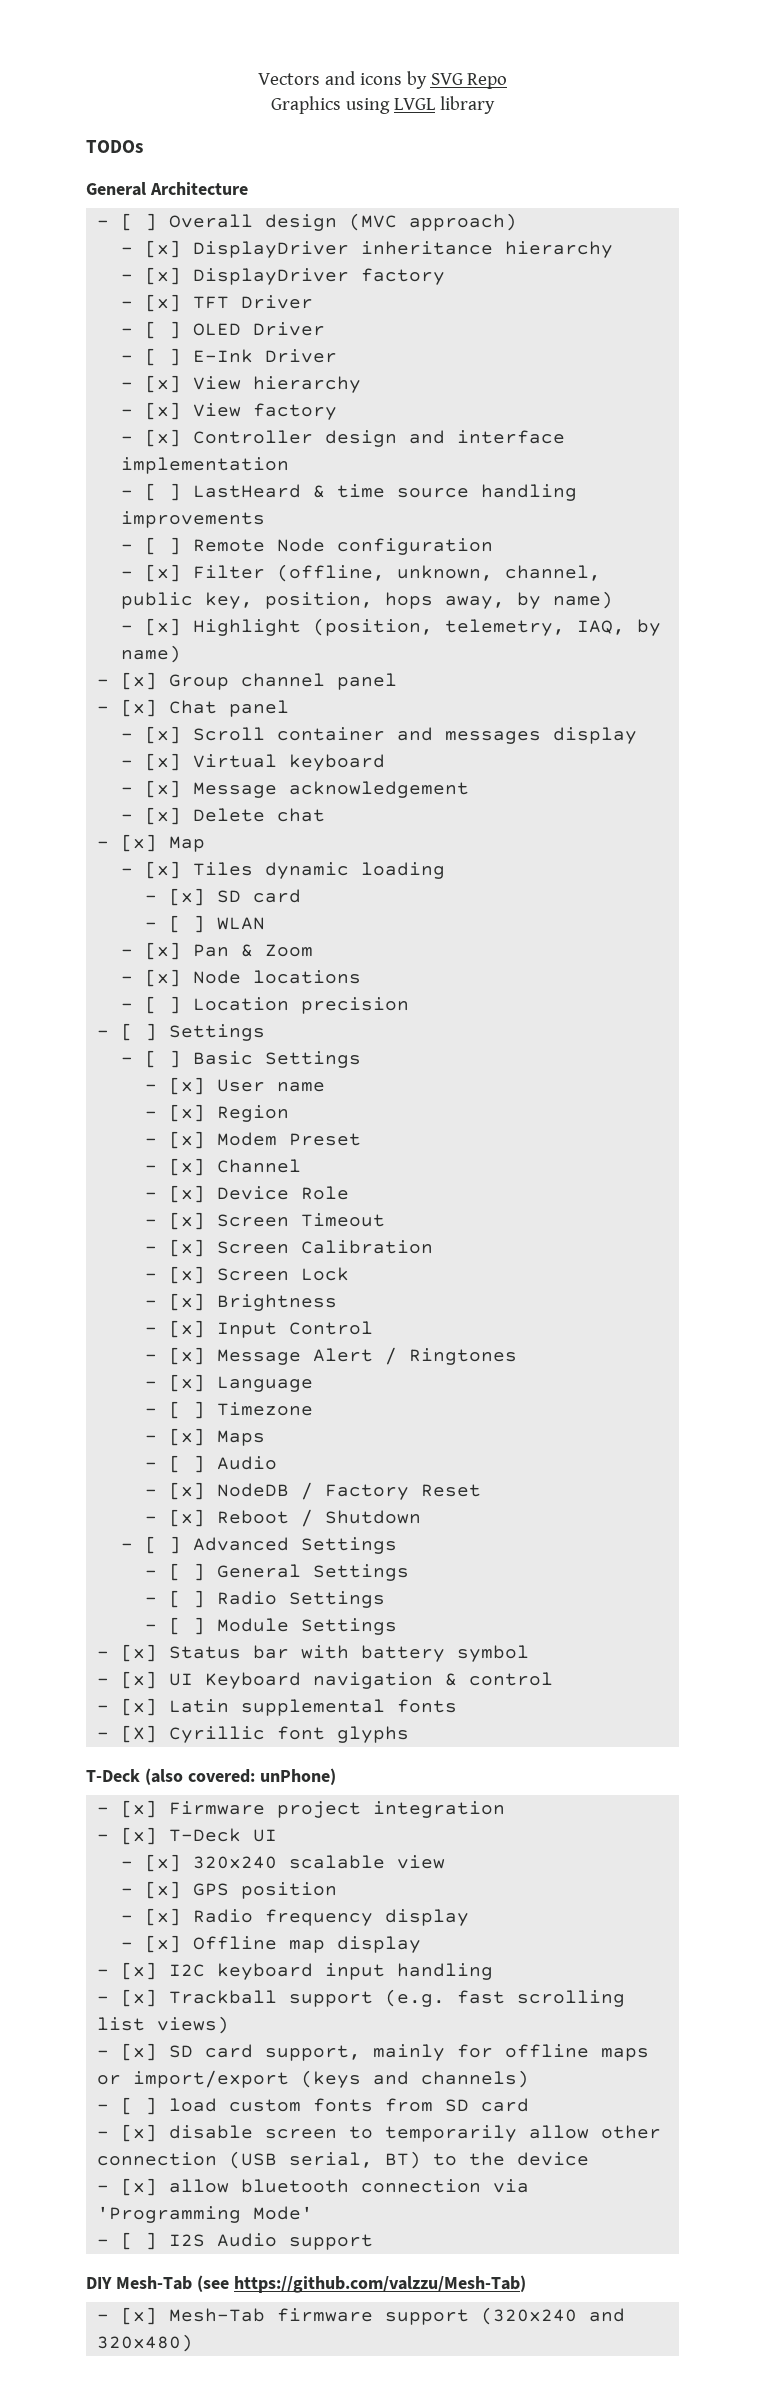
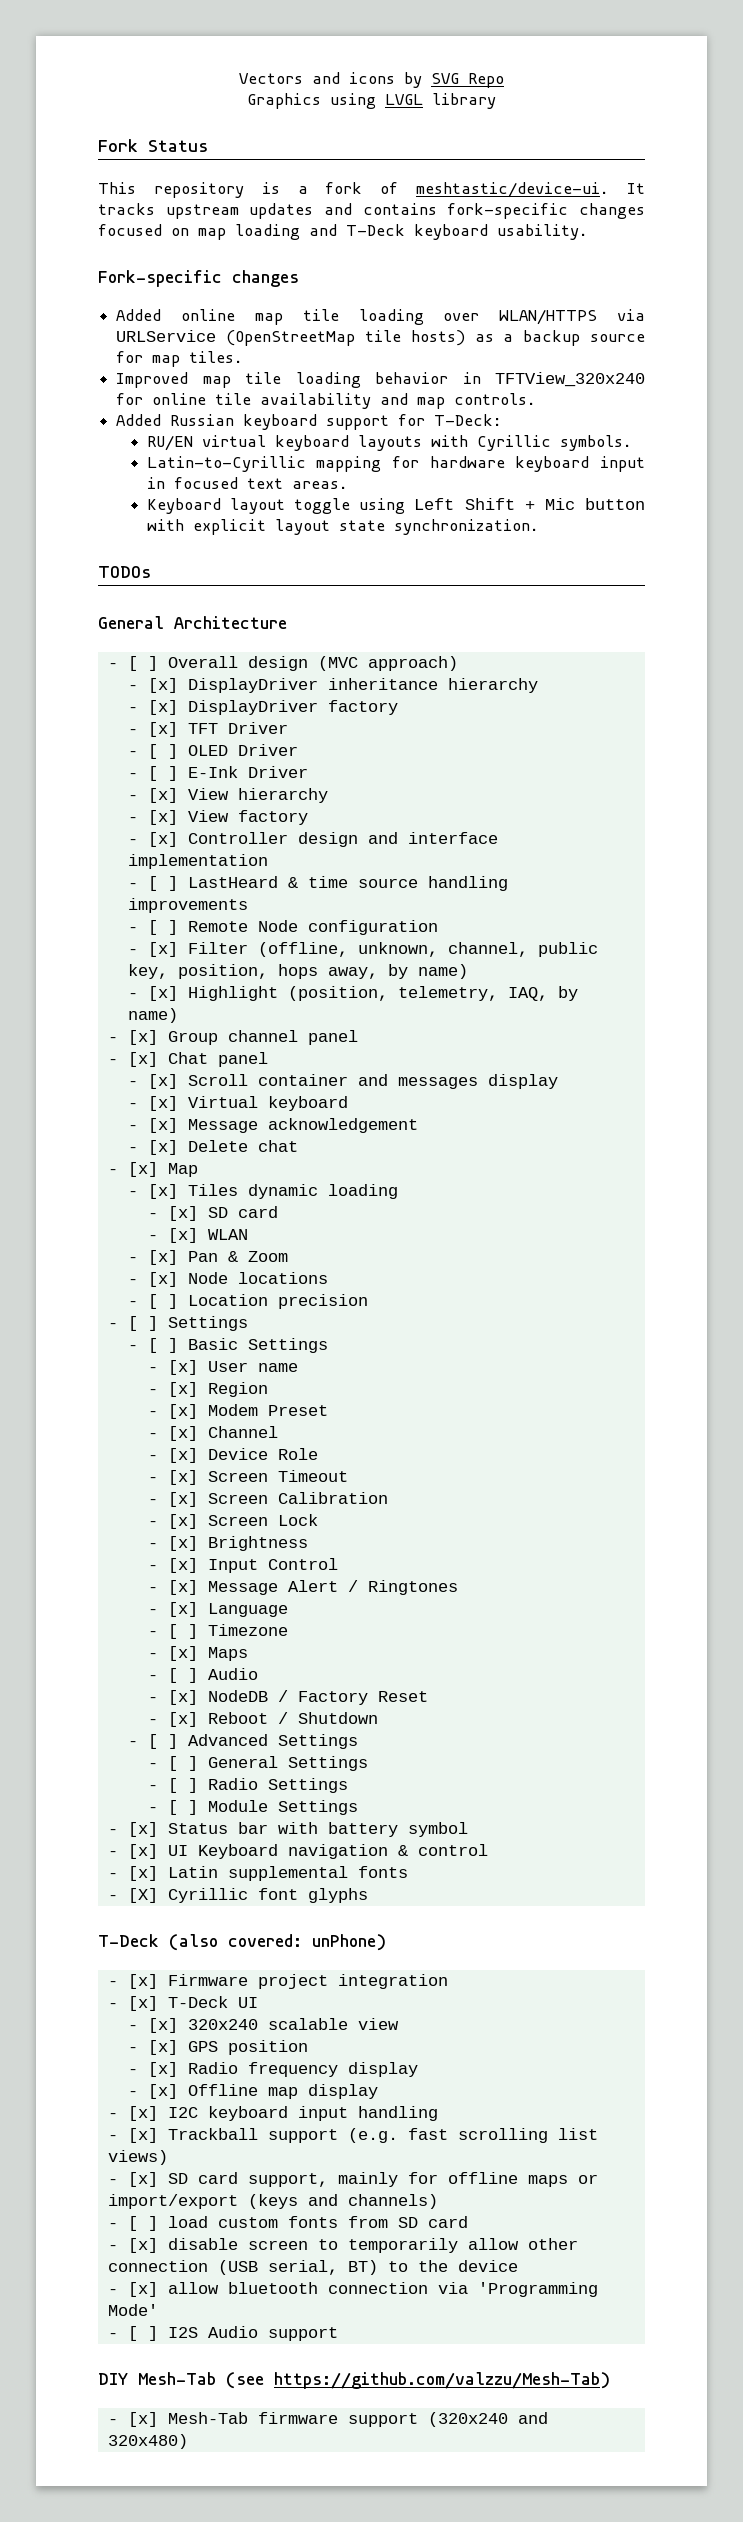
+ Fork Status
+ This repository is a fork of meshtastic/device-ui. It tracks upstream updates and contains fork-specific changes focused on map loading and T-Deck keyboard usability.
+ Fork-specific changes
+ Added online map tile loading over WLAN/HTTPS via URLService (OpenStreetMap tile hosts) as a backup source for map tiles.
+ Improved map tile loading behavior in TFTView_320x240 for online tile availability and map controls.
+ Added Russian keyboard support for T-Deck:
+ RU/EN virtual keyboard layouts with Cyrillic symbols.
+ Latin-to-Cyrillic mapping for hardware keyboard input in focused text areas.
+ Keyboard layout toggle using Left Shift + Mic button with explicit layout state synchronization.
- - [ ] WLAN
+ - [x] WLAN

